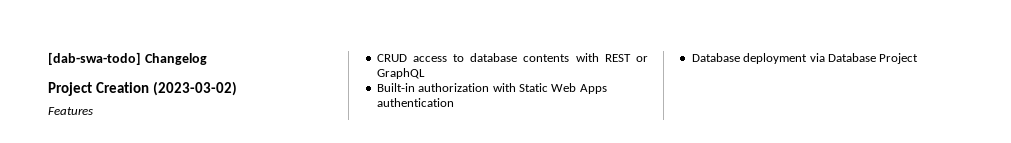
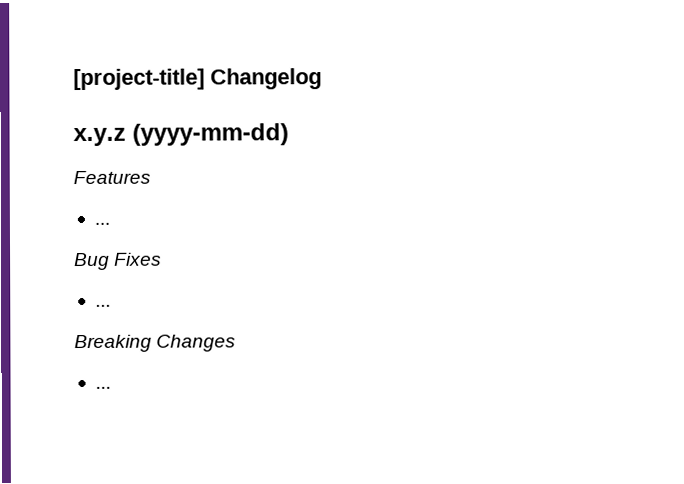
- [dab-swa-todo] Changelog
+ [project-title] Changelog
- Project Creation (2023-03-02)
+ x.y.z (yyyy-mm-dd)
  Features
- CRUD access to database contents with REST or GraphQL
- Built-in authorization with Static Web Apps authentication
- Database deployment via Database Project
+ ...
+ Bug Fixes
+ ...
+ Breaking Changes
+ ...

